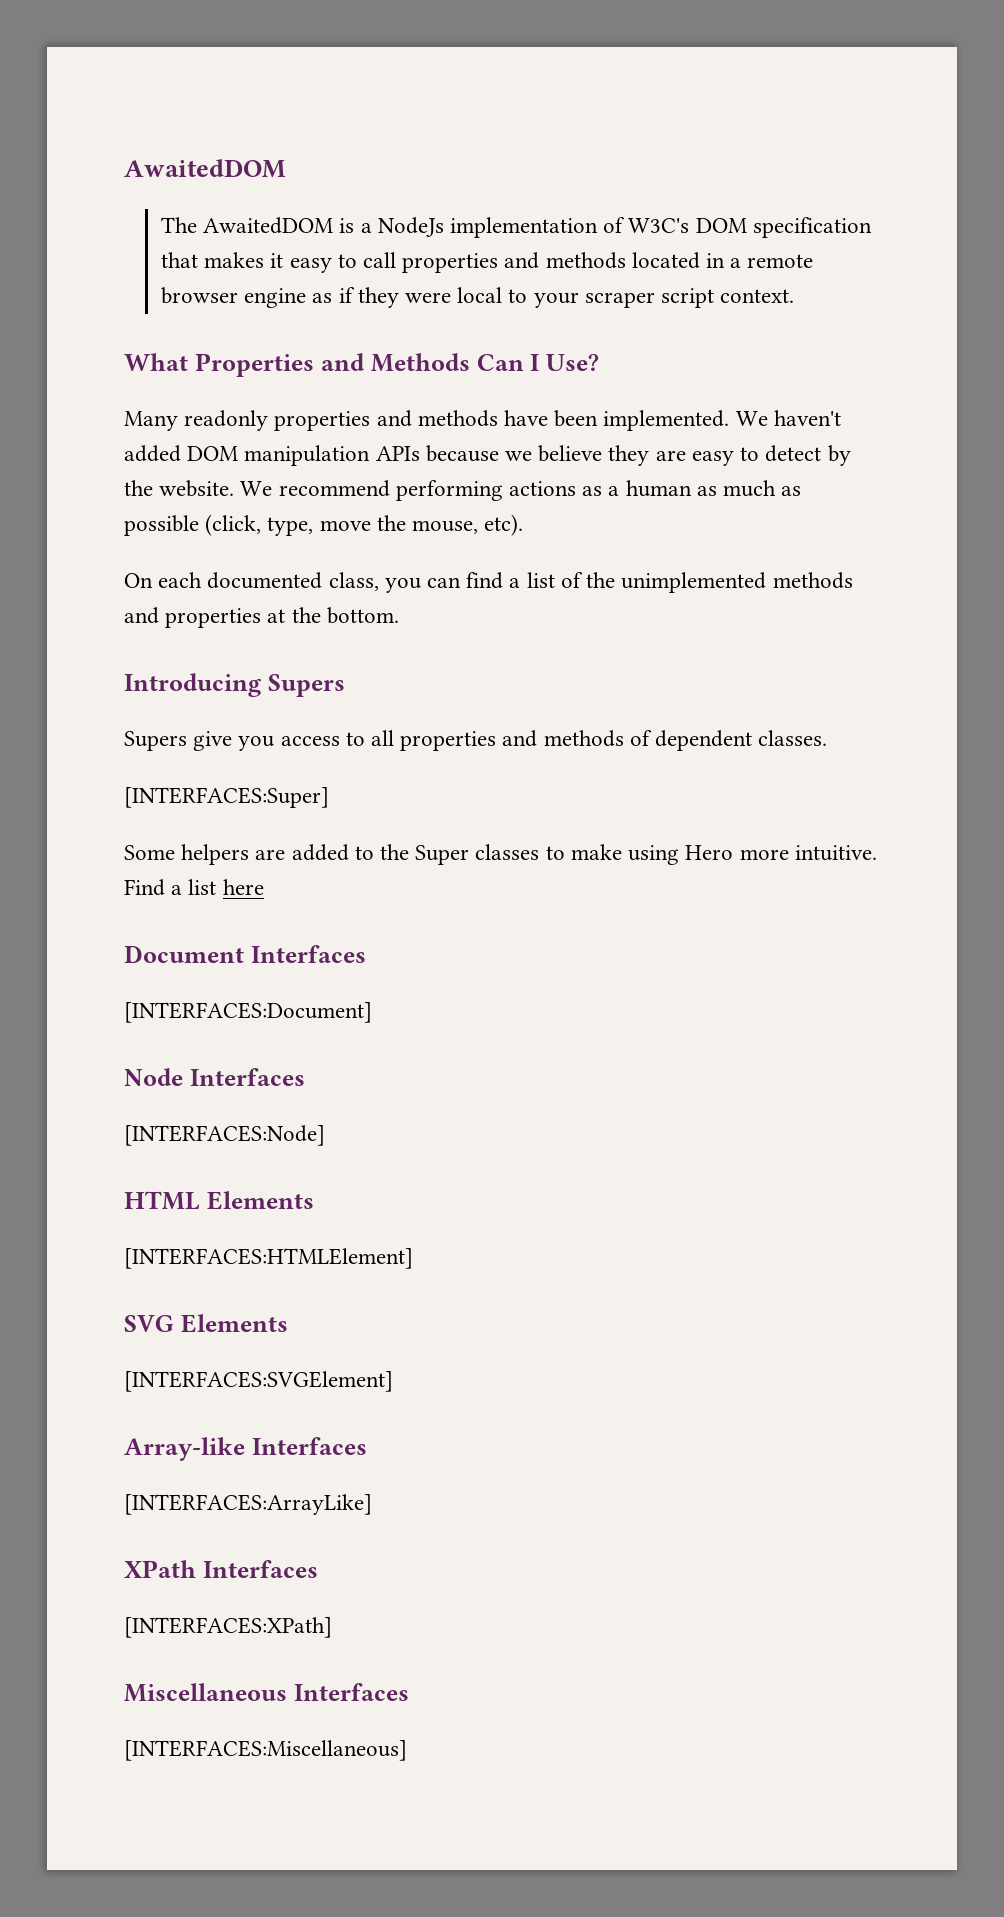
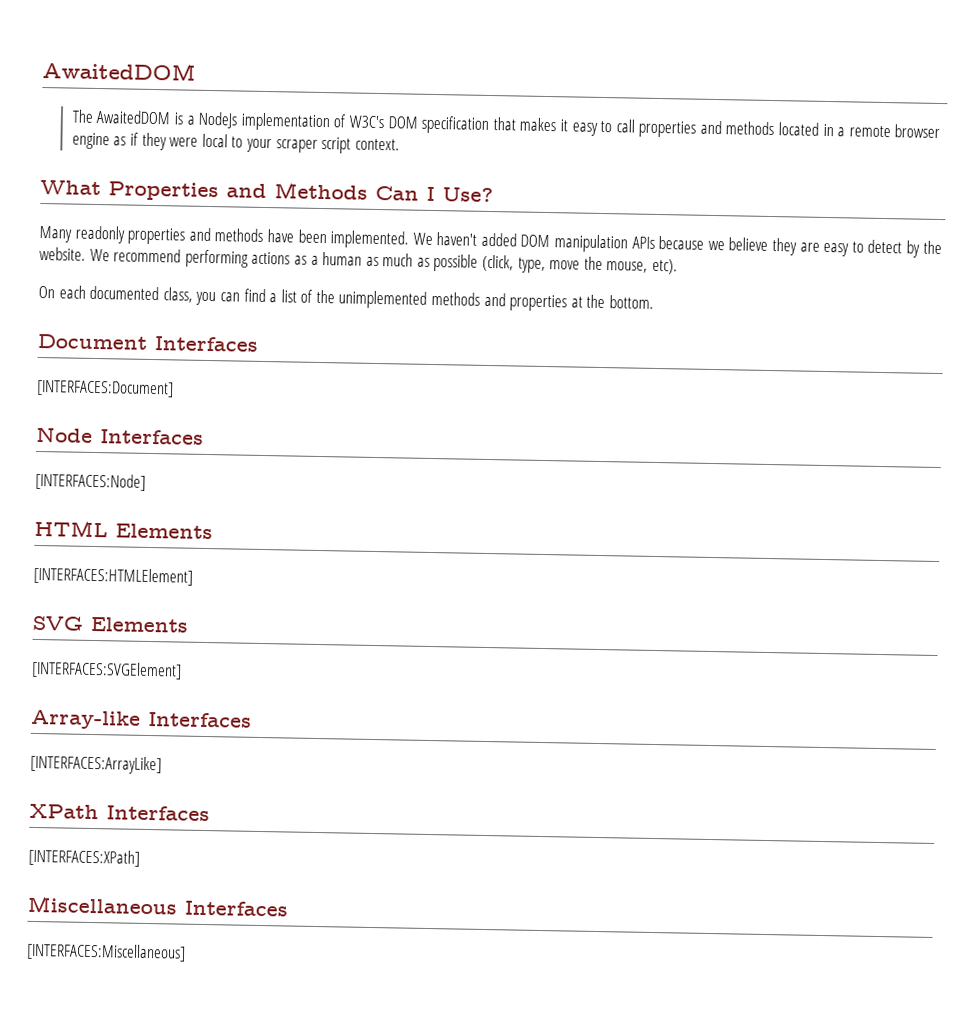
- Introducing Supers
- Supers give you access to all properties and methods of dependent classes.
- [INTERFACES:Super]
- Some helpers are added to the Super classes to make using Hero more intuitive. Find a list here

